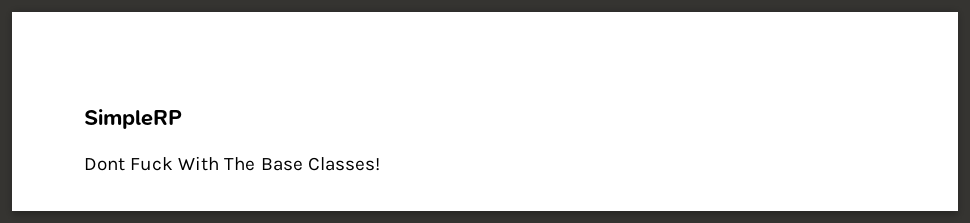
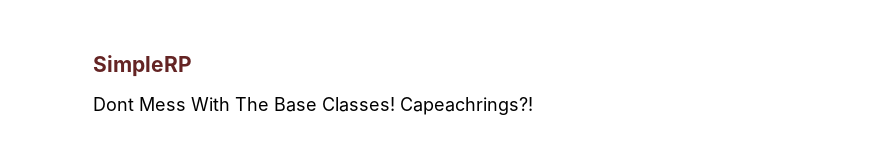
- Dont Fuck With The Base Classes!
+ Dont Mess With The Base Classes!
+ Capeachrings?!

